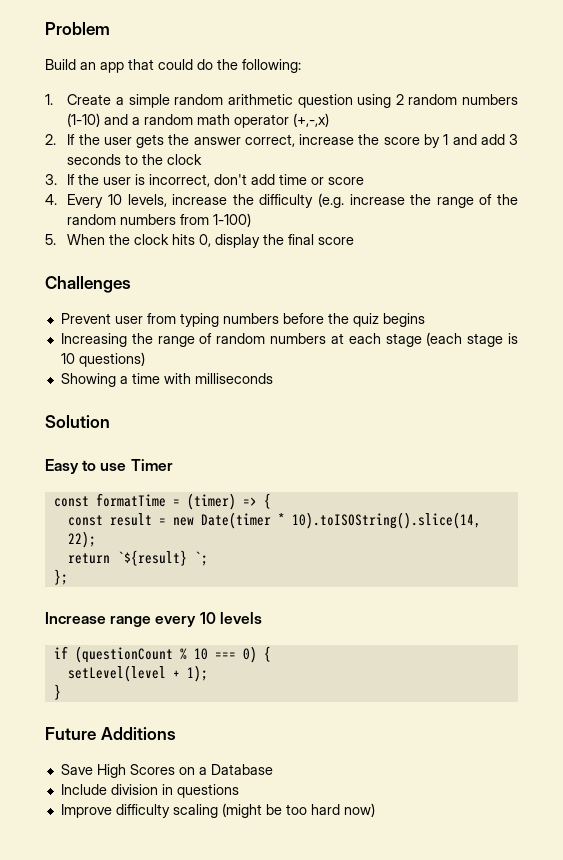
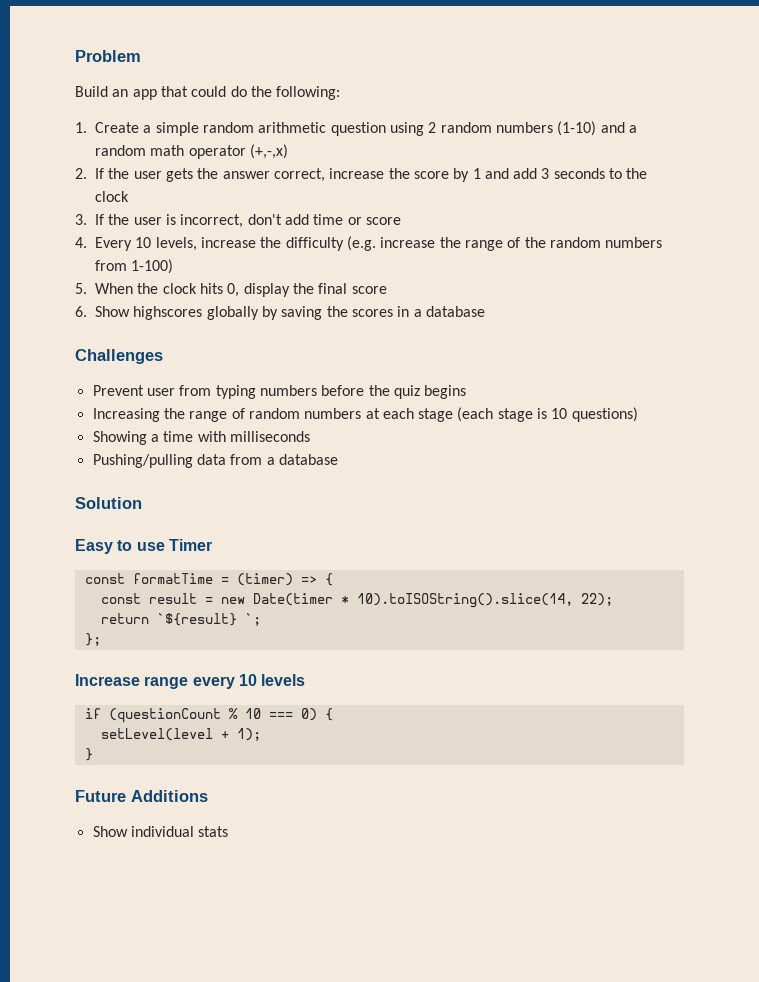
+ 6. Show highscores globally by saving the scores in a database
+ Pushing/pulling data from a database
- Save High Scores on a Database
- Include division in questions
- Improve difficulty scaling (might be too hard now)
+ Show individual stats

